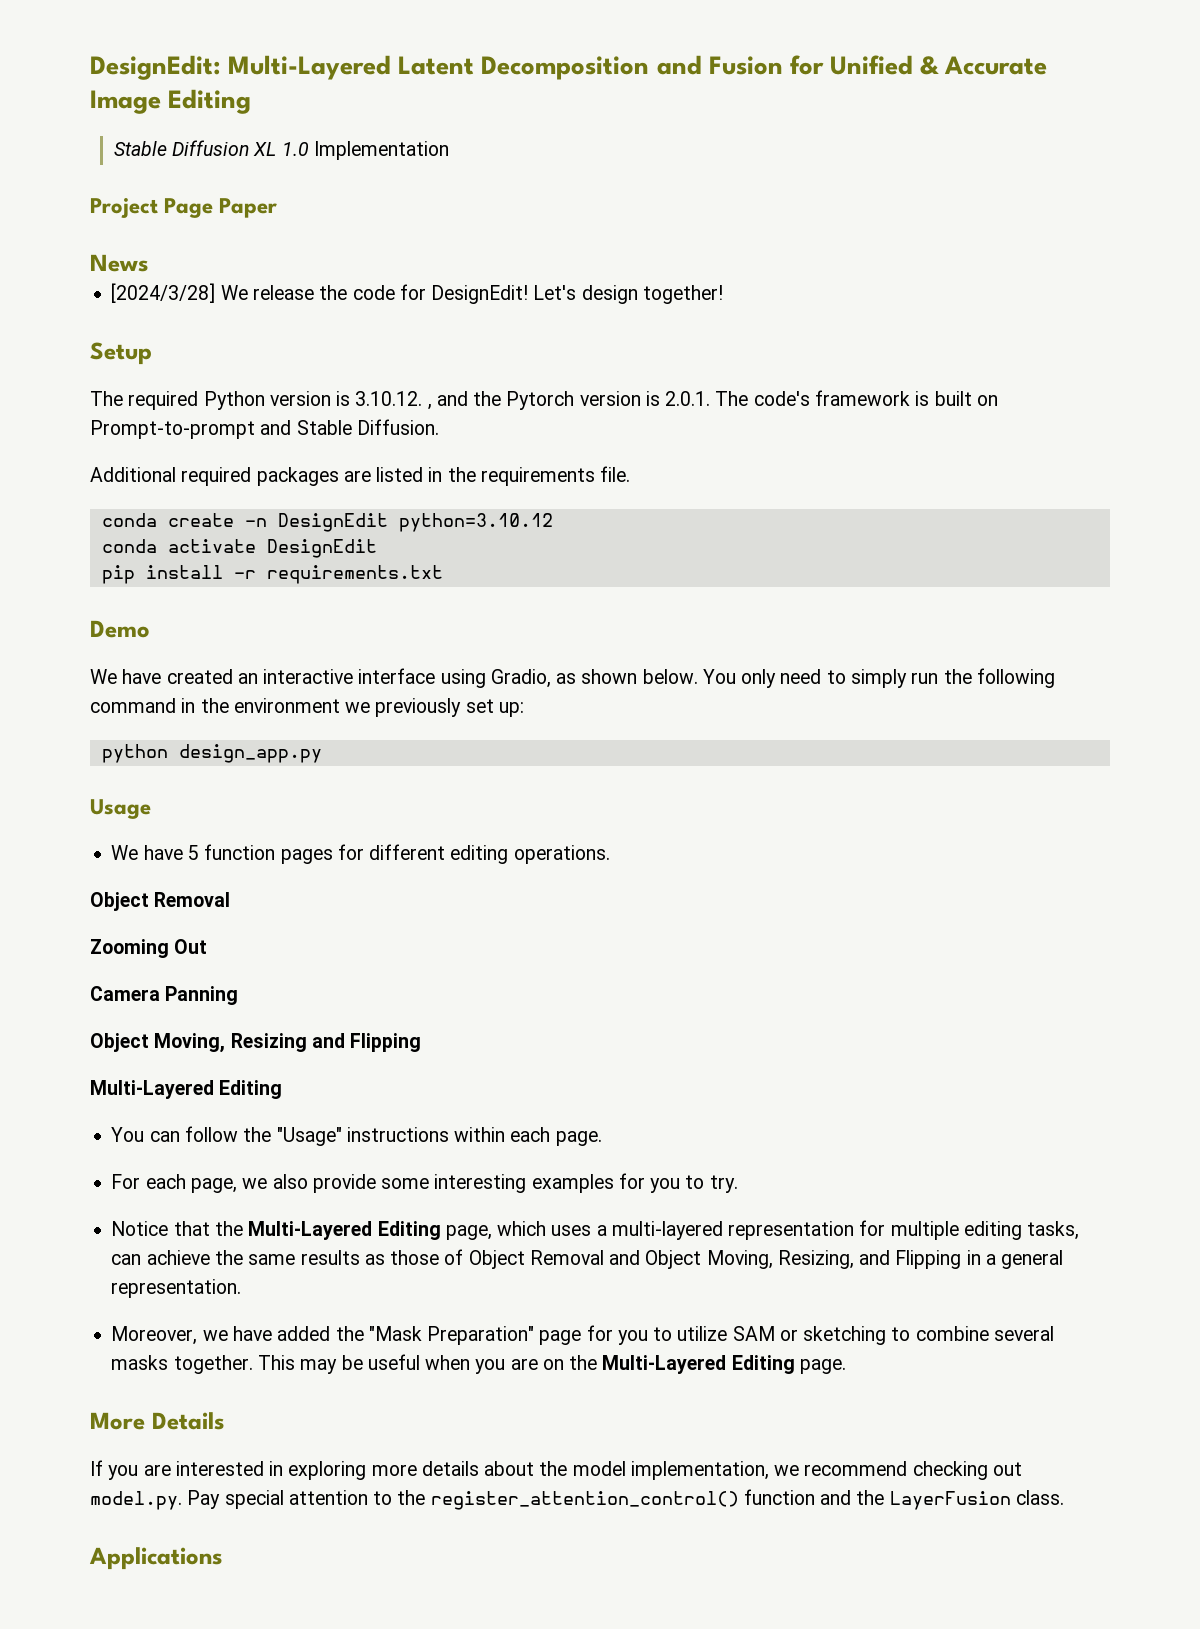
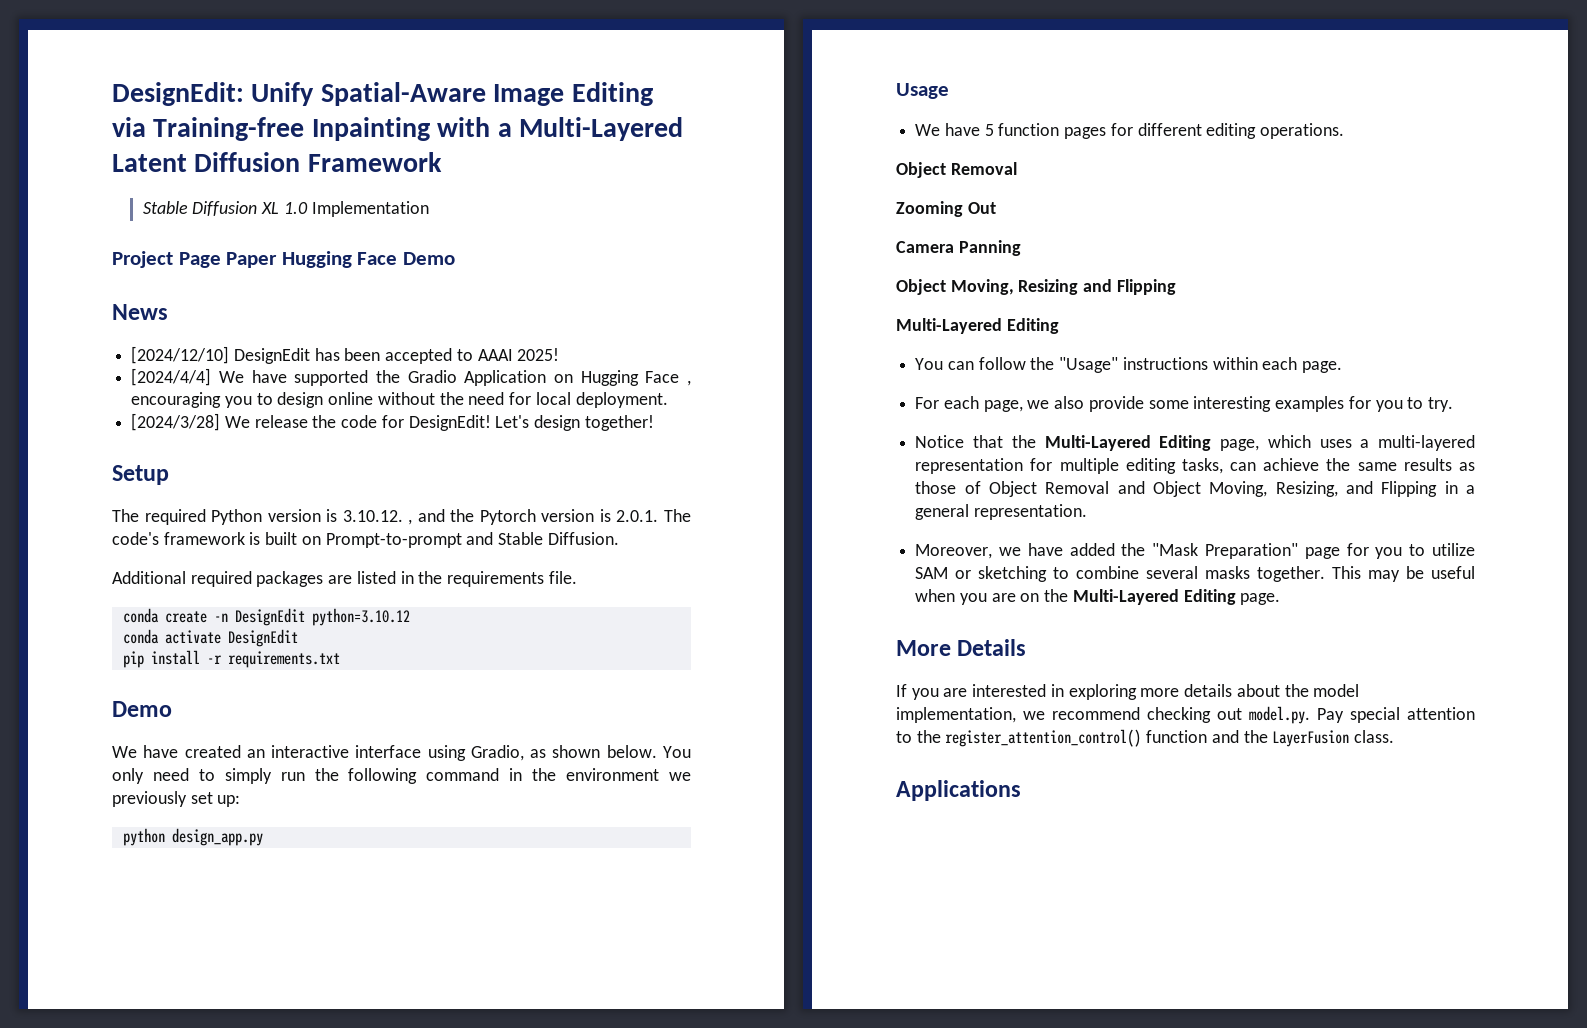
- DesignEdit: Multi-Layered Latent Decomposition and Fusion for Unified & Accurate Image Editing
+ DesignEdit: Unify Spatial-Aware Image Editing via Training-free Inpainting with a Multi-Layered Latent Diffusion Framework
- Project Page Paper
+ Project Page Paper Hugging Face Demo
  News
+ [2024/12/10] DesignEdit has been accepted to AAAI 2025!
+ [2024/4/4] We have supported the Gradio Application on Hugging Face , encouraging you to design online without the need for local deployment.

